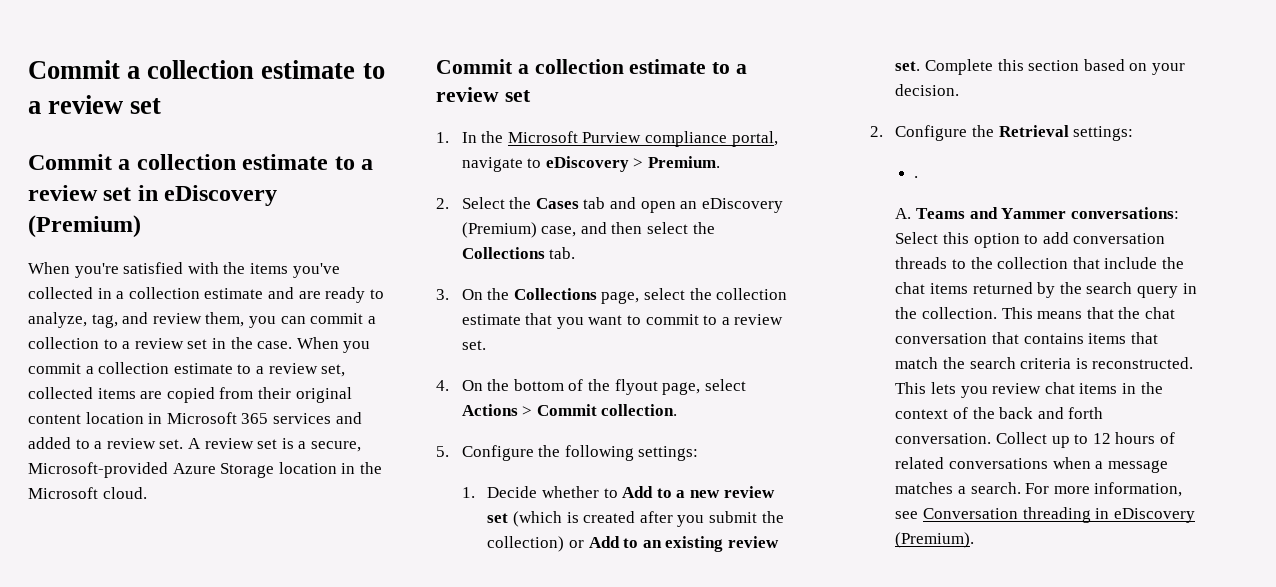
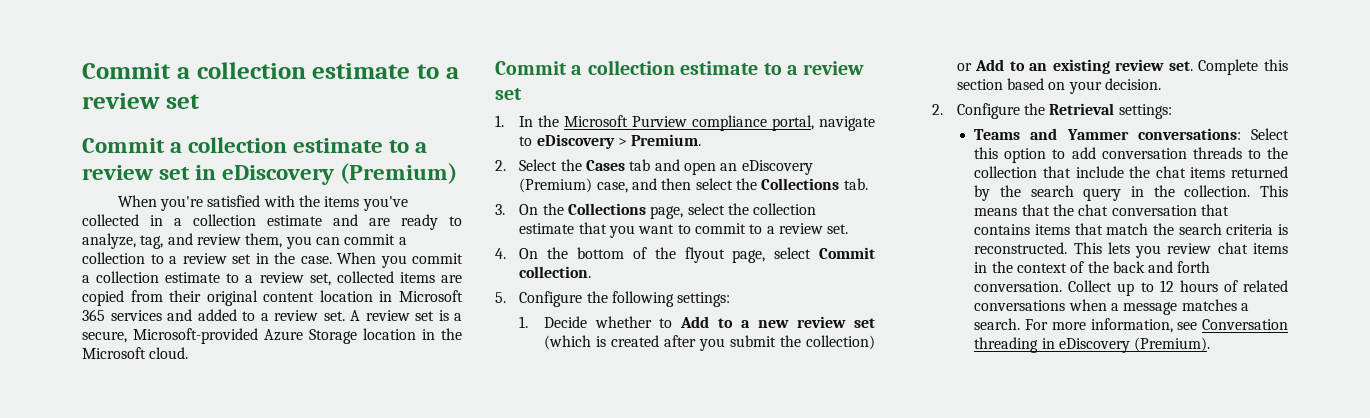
- 4. On the bottom of the flyout page, select Actions > Commit collection.
+ 4. On the bottom of the flyout page, select Commit collection.
- .
- A. Teams and Yammer conversations: Select this option to add conversation threads to the collection that include the chat items returned by the search query in the collection.
+ Teams and Yammer conversations: Select this option to add conversation threads to the collection that include the chat items returned by the search query in the collection.

